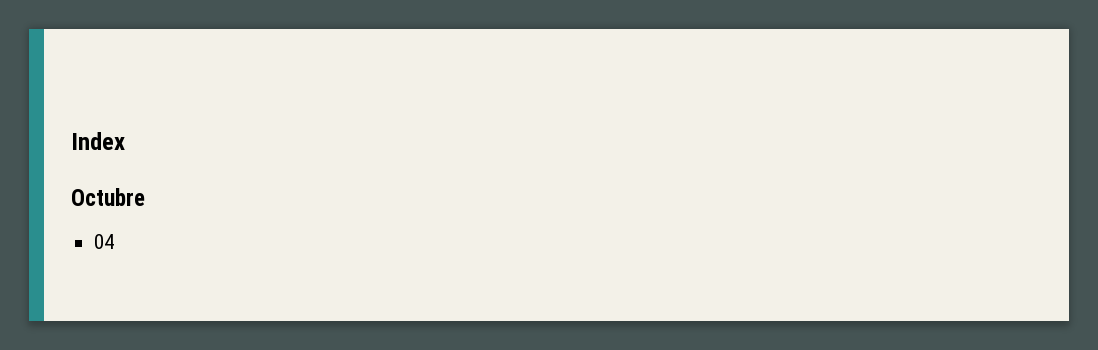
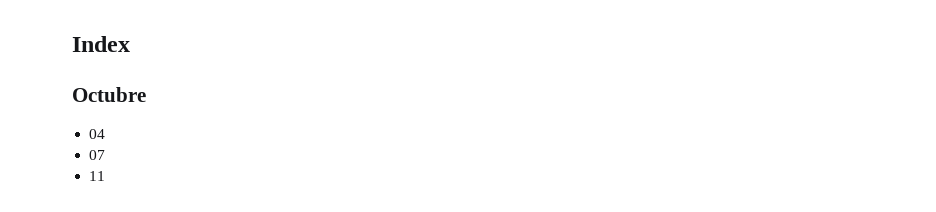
+ 07
+ 11

